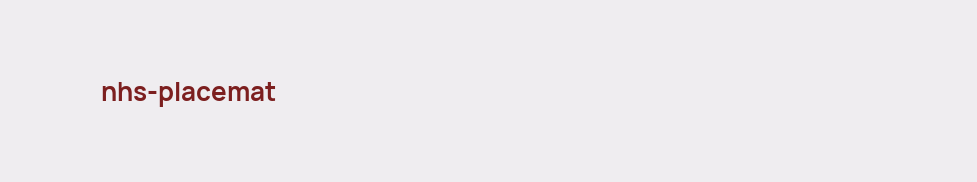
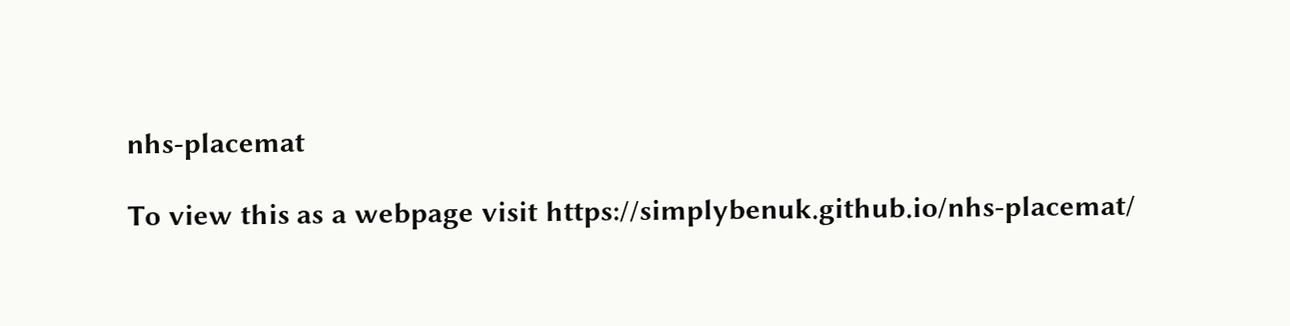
+ To view this as a webpage visit https://simplybenuk.github.io/nhs-placemat/

